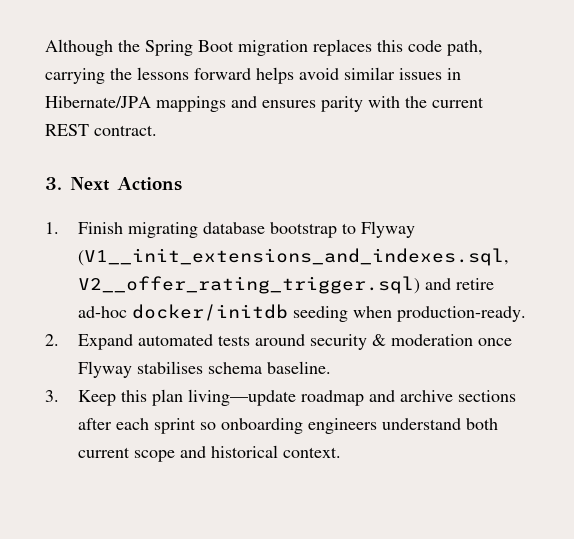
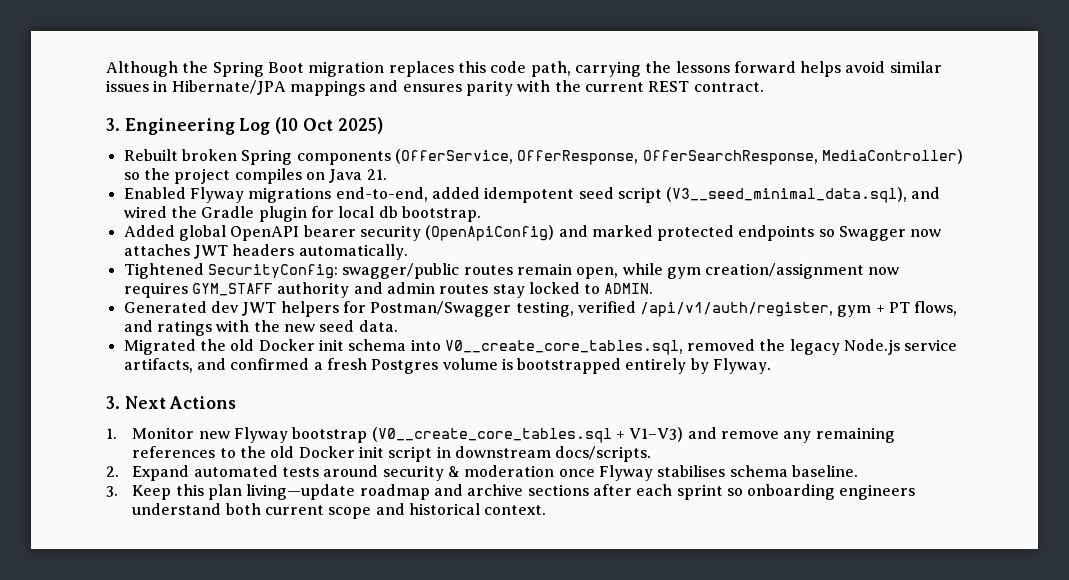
+ 3. Engineering Log (10 Oct 2025)
+ Rebuilt broken Spring components (OfferService, OfferResponse, OfferSearchResponse, MediaController) so the project compiles on Java 21.
+ Enabled Flyway migrations end-to-end, added idempotent seed script (V3__seed_minimal_data.sql), and wired the Gradle plugin for local db bootstrap.
+ Added global OpenAPI bearer security (OpenApiConfig) and marked protected endpoints so Swagger now attaches JWT headers automatically.
+ Tightened SecurityConfig: swagger/public routes remain open, while gym creation/assignment now requires GYM_STAFF authority and admin routes stay locked to ADMIN.
+ Generated dev JWT helpers for Postman/Swagger testing, verified /api/v1/auth/register, gym + PT flows, and ratings with the new seed data.
+ Migrated the old Docker init schema into V0__create_core_tables.sql, removed the legacy Node.js service artifacts, and confirmed a fresh Postgres volume is bootstrapped entirely by Flyway.
  3. Next Actions
- 1. Finish migrating database bootstrap to Flyway (V1__init_extensions_and_indexes.sql, V2__offer_rating_trigger.sql) and retire ad-hoc docker/initdb seeding when production-ready.
+ 1. Monitor new Flyway bootstrap (V0__create_core_tables.sql + V1–V3) and remove any remaining references to the old Docker init script in downstream docs/scripts.

